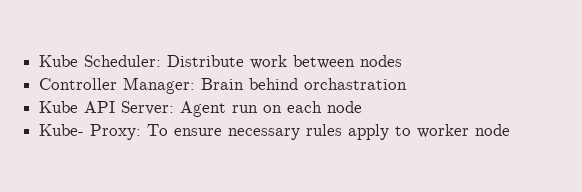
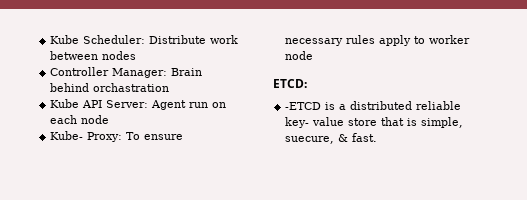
+ ETCD:
+ -ETCD is a distributed reliable key- value store that is simple, suecure, & fast.

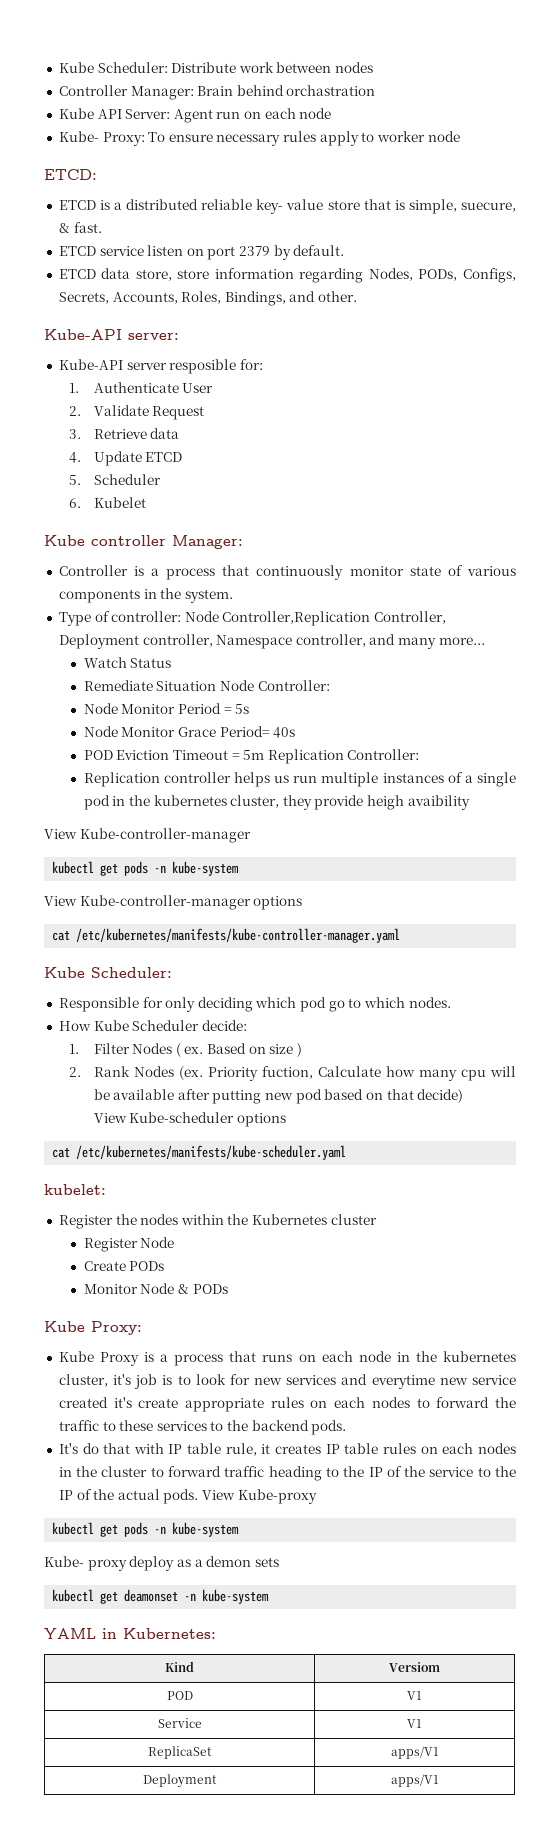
- -ETCD is a distributed reliable key- value store that is simple, suecure, & fast.
+ ETCD is a distributed reliable key- value store that is simple, suecure, & fast.
+ ETCD service listen on port 2379 by default.
+ ETCD data store, store information regarding Nodes, PODs, Configs, Secrets, Accounts, Roles, Bindings, and other.
+ Kube-API server:
+ Kube-API server resposible for:
+ 1. Authenticate User
+ 2. Validate Request
+ 3. Retrieve data
+ 4. Update ETCD
+ 5. Scheduler
+ 6. Kubelet
+ Kube controller Manager:
+ Controller is a process that continuously monitor state of various components in the system.
+ Type of controller: Node Controller,Replication Controller, Deployment controller, Namespace controller, and many more...
+ Watch Status
+ Remediate Situation Node Controller:
+ Node Monitor Period = 5s
+ Node Monitor Grace Period= 40s
+ POD Eviction Timeout = 5m Replication Controller:
+ Replication controller helps us run multiple instances of a single pod in the kubernetes cluster, they provide heigh avaibility
+ View Kube-controller-manager
+ kubectl get pods -n kube-system
+ View Kube-controller-manager options
+ cat /etc/kubernetes/manifests/kube-controller-manager.yaml
+ Kube Scheduler:
+ Responsible for only deciding which pod go to which nodes.
+ How Kube Scheduler decide:
+ 1. Filter Nodes ( ex. Based on size )
+ 2. Rank Nodes (ex. Priority fuction, Calculate how many cpu will be available after putting new pod based on that decide)
+ View Kube-scheduler options
+ cat /etc/kubernetes/manifests/kube-scheduler.yaml
+ kubelet:
+ Register the nodes within the Kubernetes cluster
+ Register Node
+ Create PODs
+ Monitor Node & PODs
+ Kube Proxy:
+ Kube Proxy is a process that runs on each node in the kubernetes cluster, it's job is to look for new services and everytime new service created it's create appropriate rules on each nodes to forward the traffic to these services to the backend pods.
+ It's do that with IP table rule, it creates IP table rules on each nodes in the cluster to forward traffic heading to the IP of the service to the IP of the actual pods. View Kube-proxy
+ kubectl get pods -n kube-system
+ Kube- proxy deploy as a demon sets
+ kubectl get deamonset -n kube-system
+ YAML in Kubernetes:
+ Kind | Versiom
+ POD | V1
+ Service | V1
+ ReplicaSet | apps/V1
+ Deployment | apps/V1

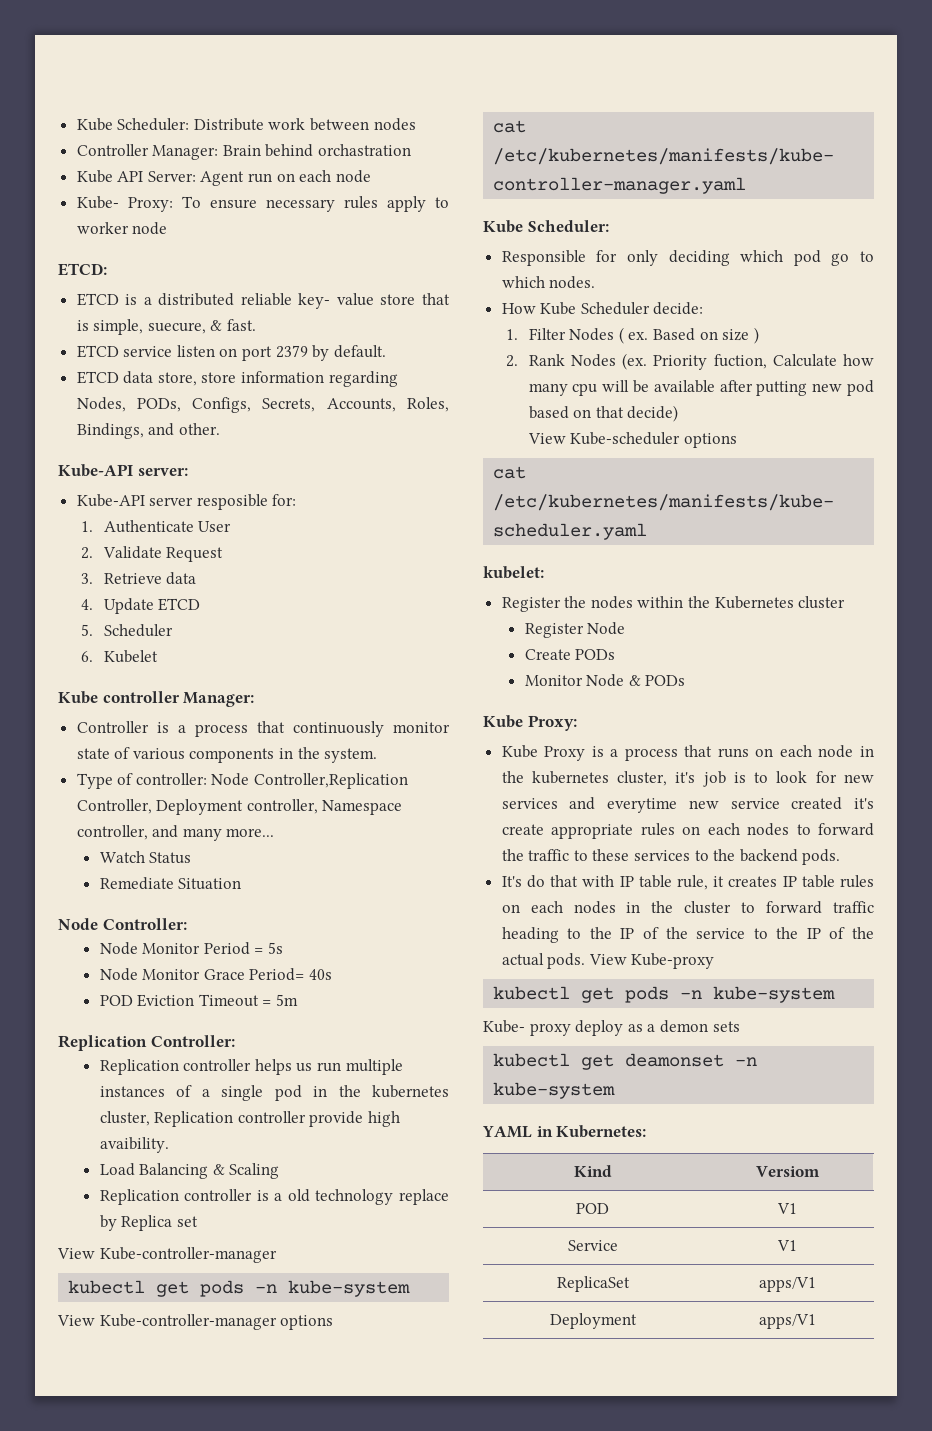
- Remediate Situation Node Controller:
+ Remediate Situation
+ Node Controller:
- POD Eviction Timeout = 5m Replication Controller:
+ POD Eviction Timeout = 5m
+ Replication Controller:
- Replication controller helps us run multiple instances of a single pod in the kubernetes cluster, they provide heigh avaibility
+ Replication controller helps us run multiple instances of a single pod in the kubernetes cluster, Replication controller provide high avaibility.
+ Load Balancing & Scaling
+ Replication controller is a old technology replace by Replica set

